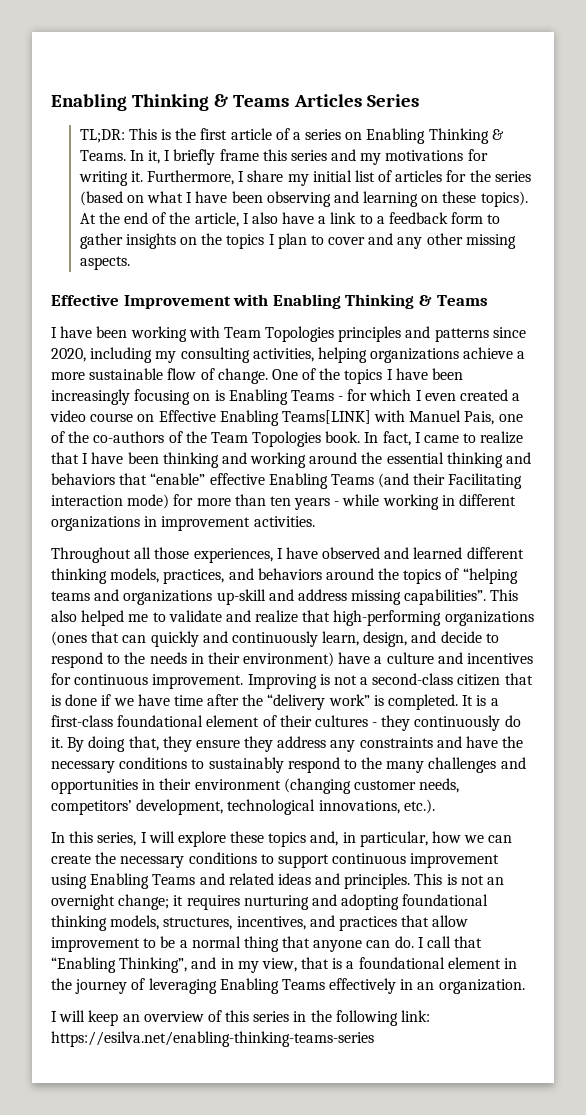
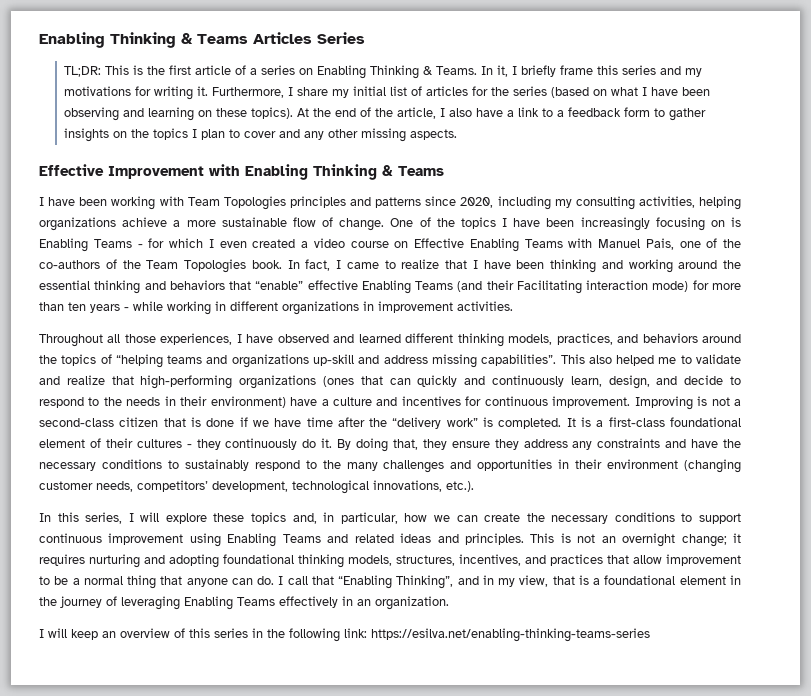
- One of the topics I have been increasingly focusing on is Enabling Teams - for which I even created a video course on Effective Enabling Teams[LINK] with Manuel Pais, one of the co-authors of the Team Topologies book.
+ One of the topics I have been increasingly focusing on is Enabling Teams - for which I even created a video course on Effective Enabling Teams with Manuel Pais, one of the co-authors of the Team Topologies book.

